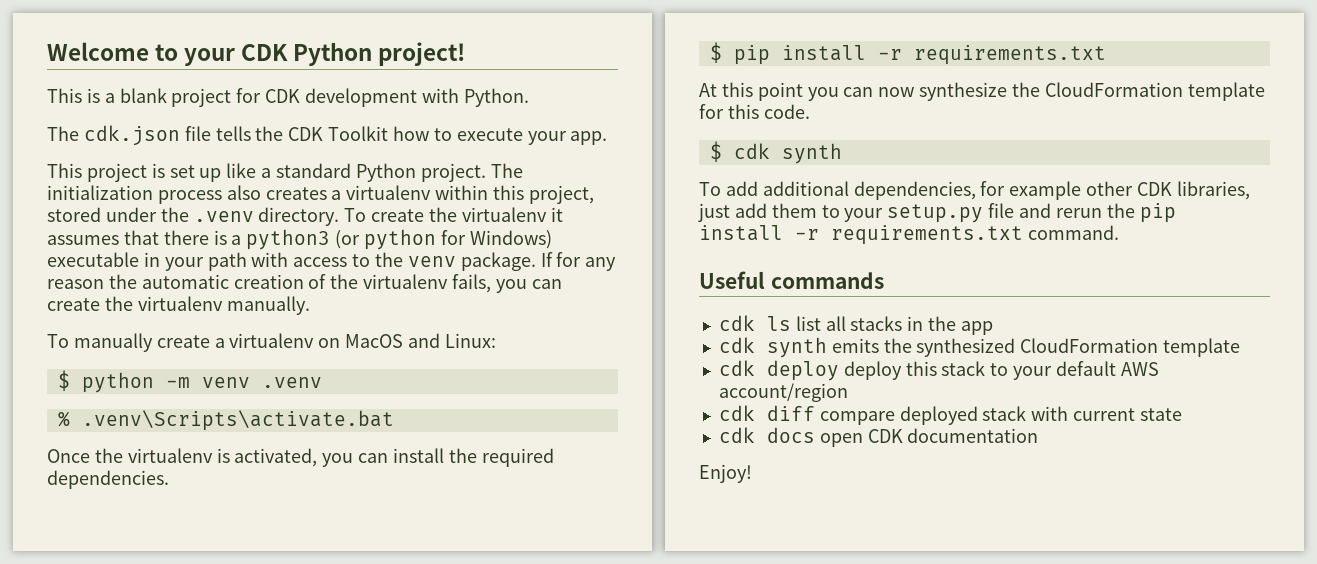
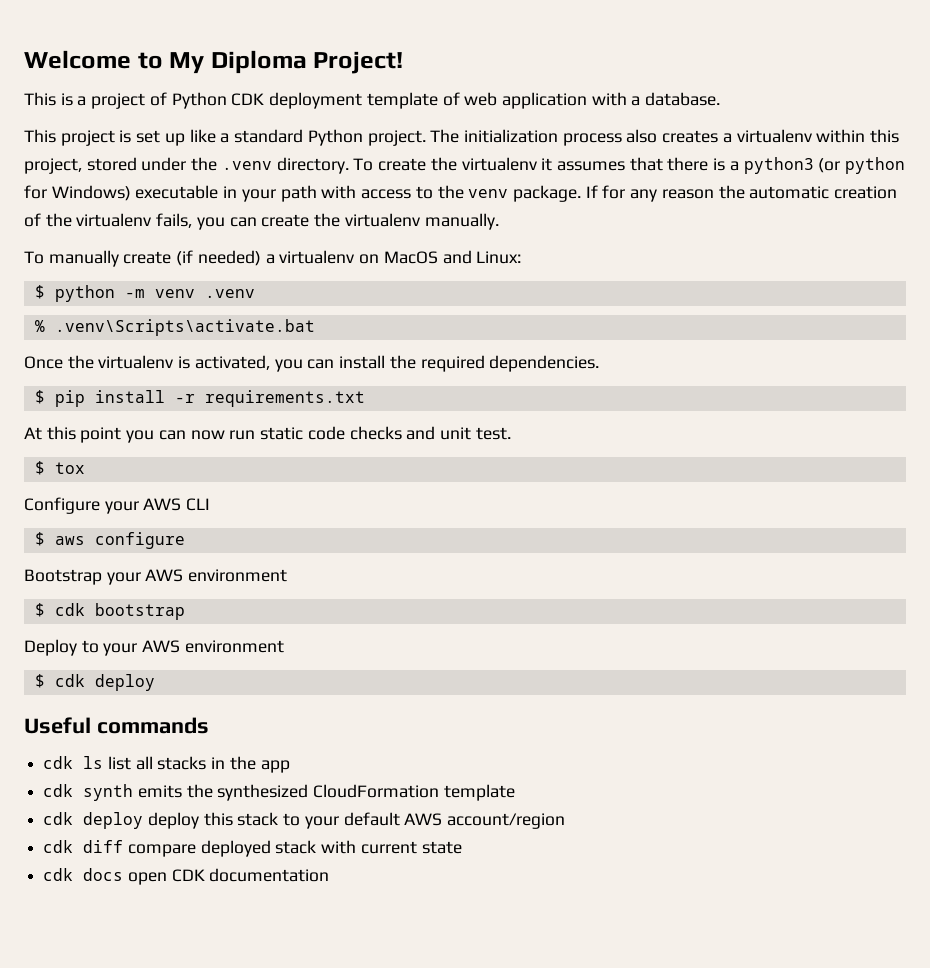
- Welcome to your CDK Python project!
+ Welcome to My Diploma Project!
- This is a blank project for CDK development with Python.
- The cdk.json file tells the CDK Toolkit how to execute your app.
+ This is a project of Python CDK deployment template of web application with a database.
- To manually create a virtualenv on MacOS and Linux:
+ To manually create (if needed) a virtualenv on MacOS and Linux:
- At this point you can now synthesize the CloudFormation template for this code.
- $ cdk synth
- To add additional dependencies, for example other CDK libraries, just add them to your setup.py file and rerun the pip install -r requirements.txt command.
+ At this point you can now run static code checks and unit test.
+ $ tox
+ Configure your AWS CLI
+ $ aws configure
+ Bootstrap your AWS environment
+ $ cdk bootstrap
+ Deploy to your AWS environment
+ $ cdk deploy
- Enjoy!

